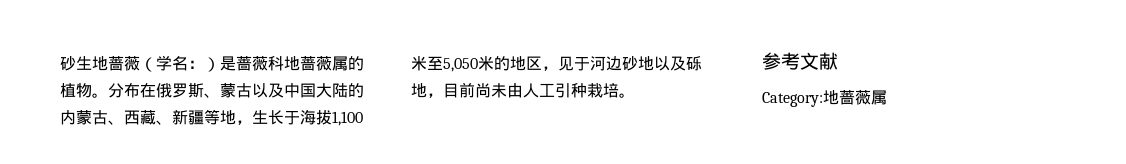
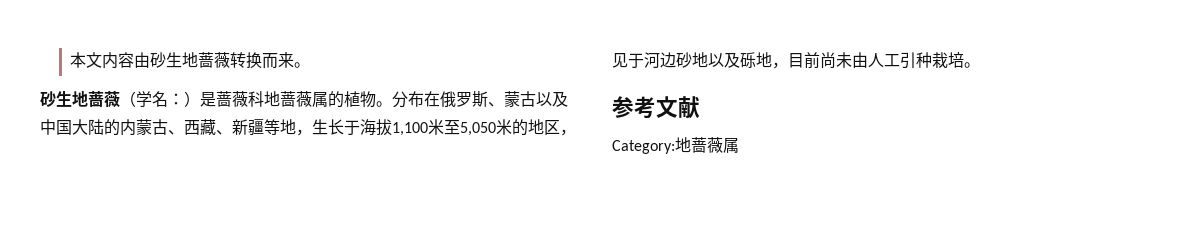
+ 本文内容由砂生地蔷薇转换而来。

